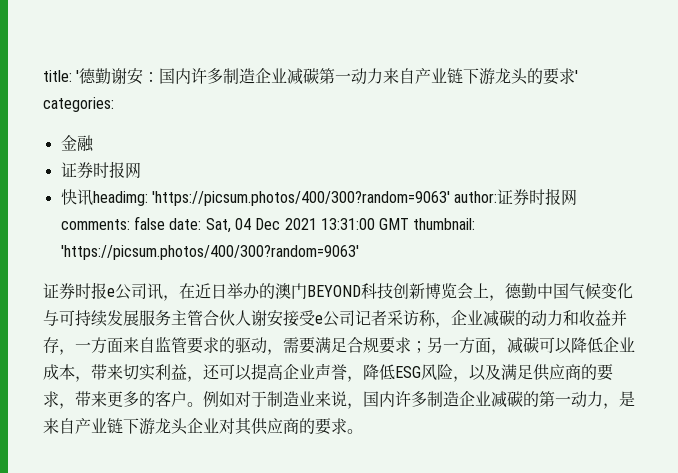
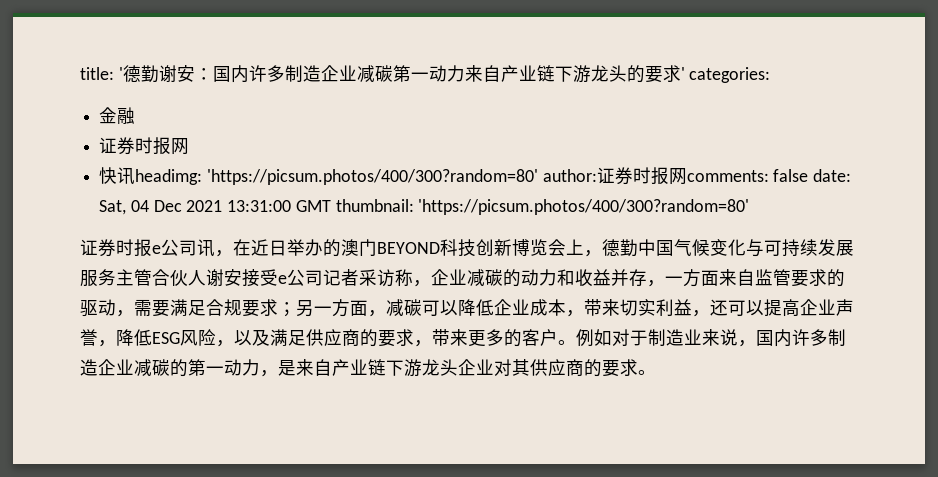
- 快讯headimg: 'https://picsum.photos/400/300?random=9063' author:证券时报网comments: false date: Sat, 04 Dec 2021 13:31:00 GMT thumbnail: 'https://picsum.photos/400/300?random=9063'
+ 快讯headimg: 'https://picsum.photos/400/300?random=80' author:证券时报网comments: false date: Sat, 04 Dec 2021 13:31:00 GMT thumbnail: 'https://picsum.photos/400/300?random=80'

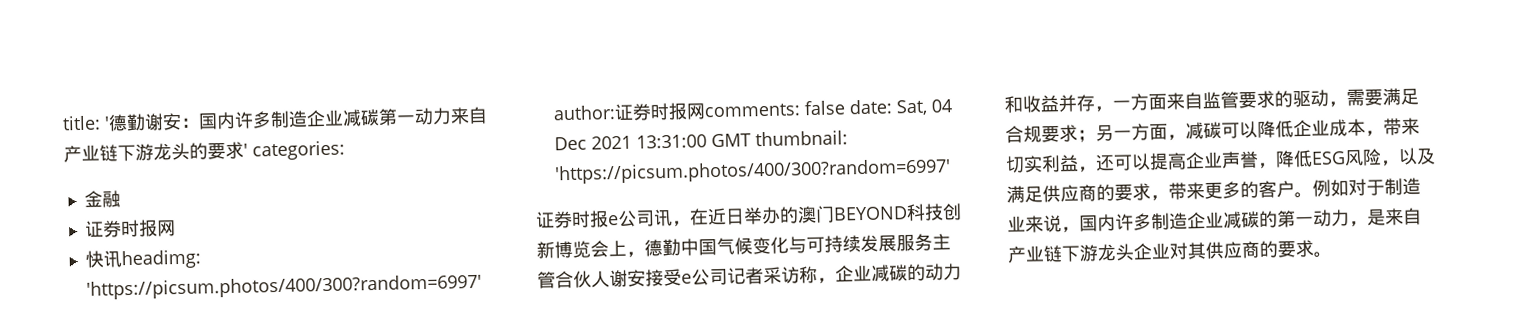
- 快讯headimg: 'https://picsum.photos/400/300?random=80' author:证券时报网comments: false date: Sat, 04 Dec 2021 13:31:00 GMT thumbnail: 'https://picsum.photos/400/300?random=80'
+ 快讯headimg: 'https://picsum.photos/400/300?random=6997' author:证券时报网comments: false date: Sat, 04 Dec 2021 13:31:00 GMT thumbnail: 'https://picsum.photos/400/300?random=6997'

